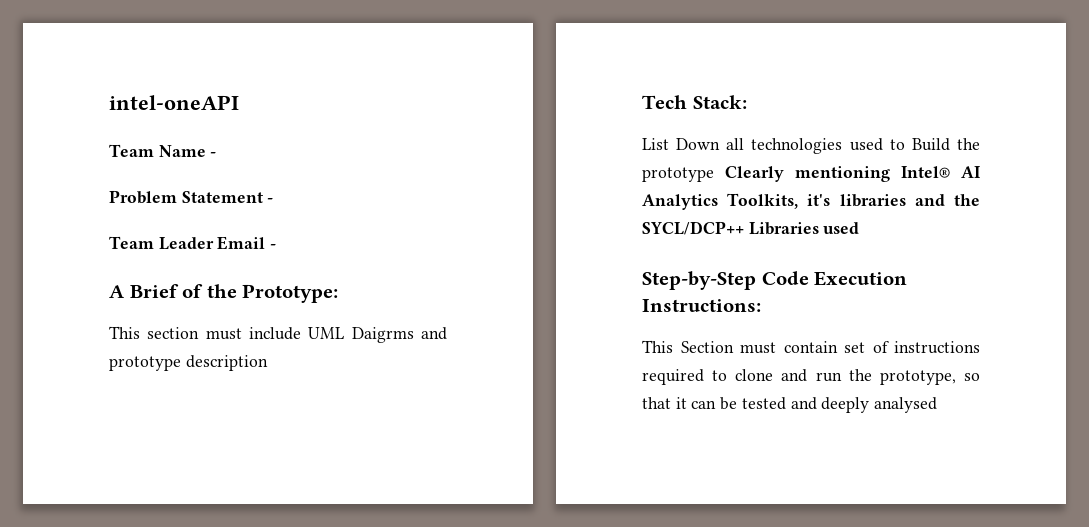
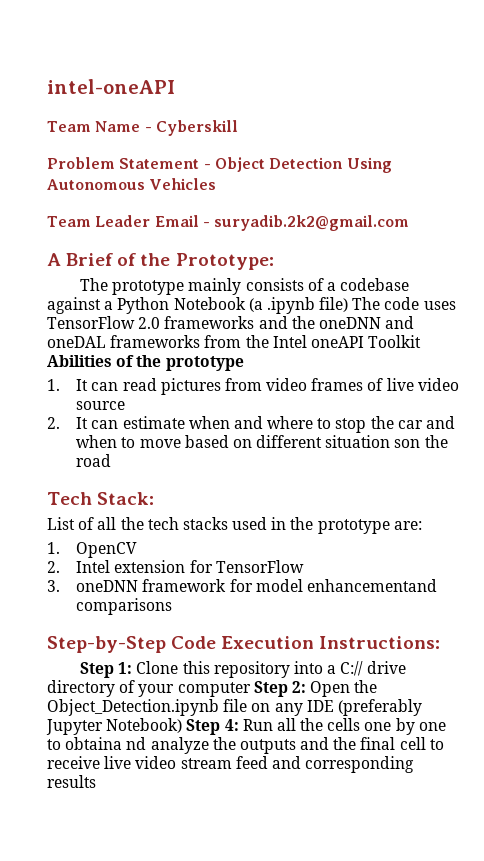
- Team Name -
+ Team Name - Cyberskill
- Problem Statement -
+ Problem Statement - Object Detection Using Autonomous Vehicles
- Team Leader Email -
+ Team Leader Email - suryadib.2k2@gmail.com
- This section must include UML Daigrms and prototype description
+ The prototype mainly consists of a codebase against a Python Notebook (a .ipynb file) The code uses TensorFlow 2.0 frameworks and the oneDNN and oneDAL frameworks from the Intel oneAPI Toolkit Abilities of the prototype
+ 1. It can read pictures from video frames of live video source
+ 2. It can estimate when and where to stop the car and when to move based on different situation son the road
  Tech Stack:
- List Down all technologies used to Build the prototype Clearly mentioning Intel® AI Analytics Toolkits, it's libraries and the SYCL/DCP++ Libraries used
+ List of all the tech stacks used in the prototype are:
+ 1. OpenCV
+ 2. Intel extension for TensorFlow
+ 3. oneDNN framework for model enhancementand comparisons
  Step-by-Step Code Execution Instructions:
- This Section must contain set of instructions required to clone and run the prototype, so that it can be tested and deeply analysed
+ Step 1: Clone this repository into a C:// drive directory of your computer Step 2: Open the Object_Detection.ipynb file on any IDE (preferably Jupyter Notebook) Step 4: Run all the cells one by one to obtaina nd analyze the outputs and the final cell to receive live video stream feed and corresponding results

